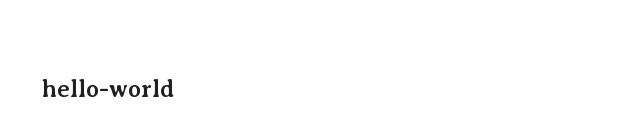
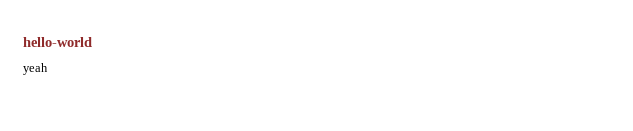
+ yeah

